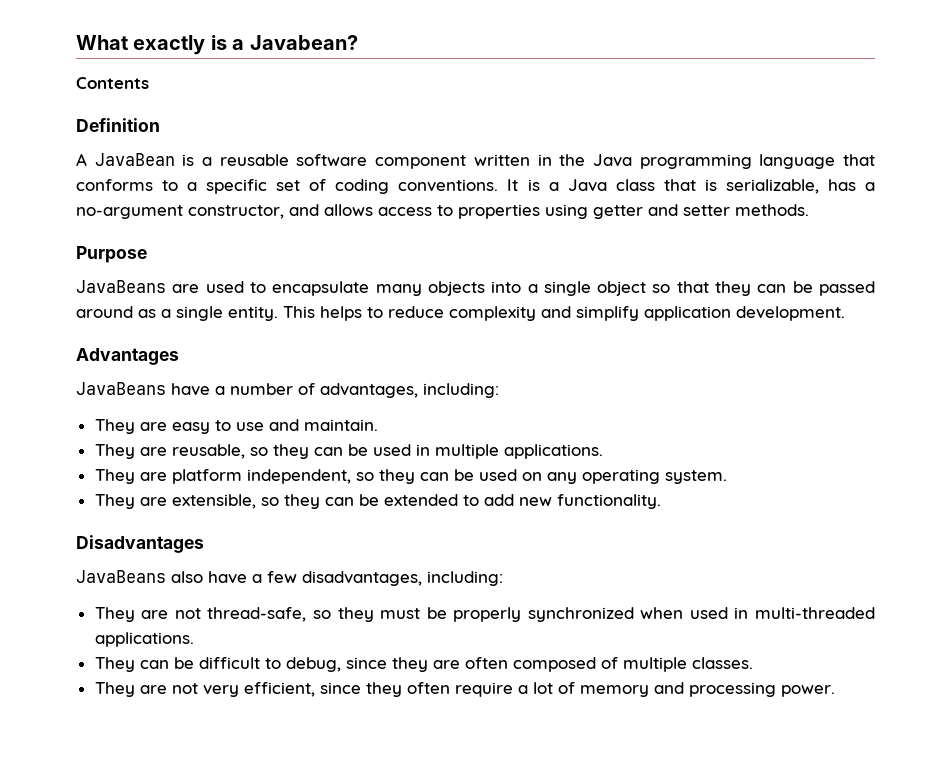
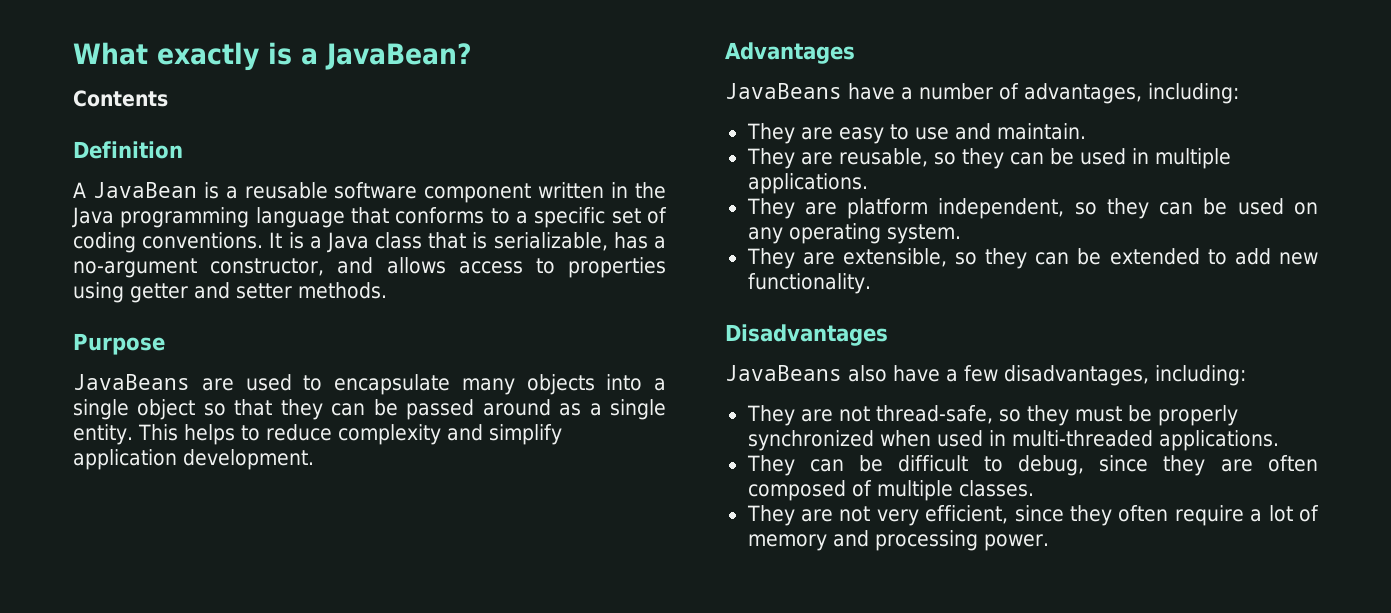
- What exactly is a Javabean?
+ What exactly is a JavaBean?

